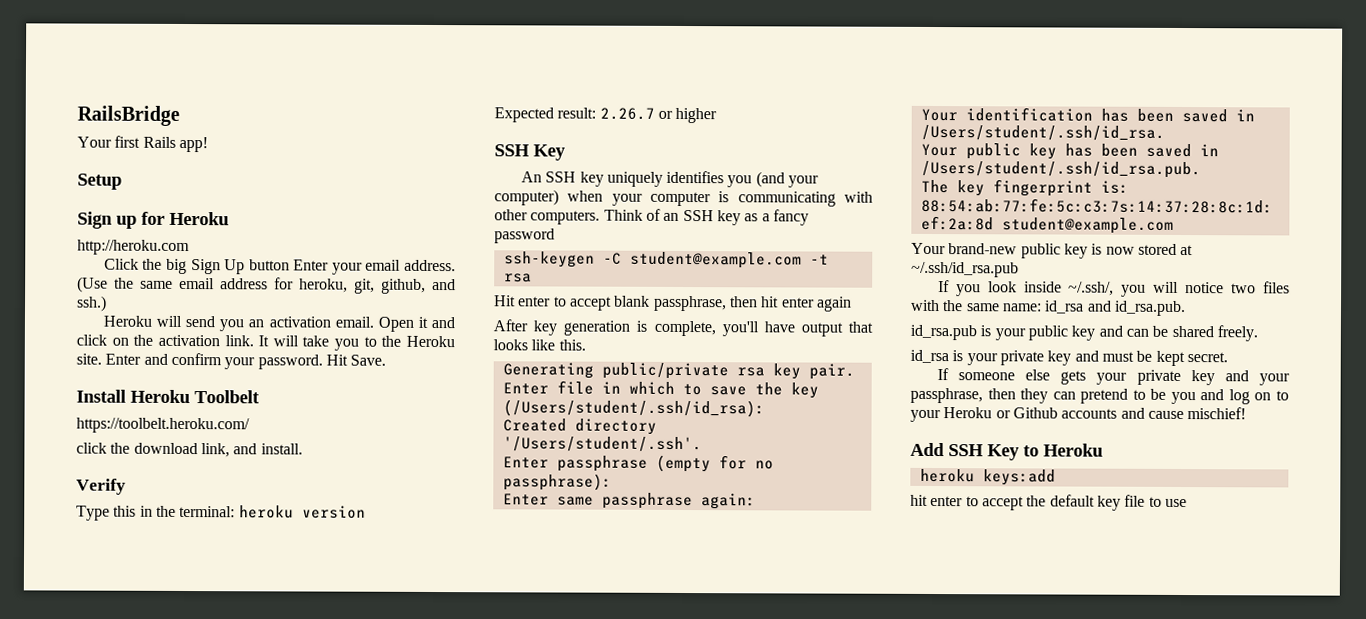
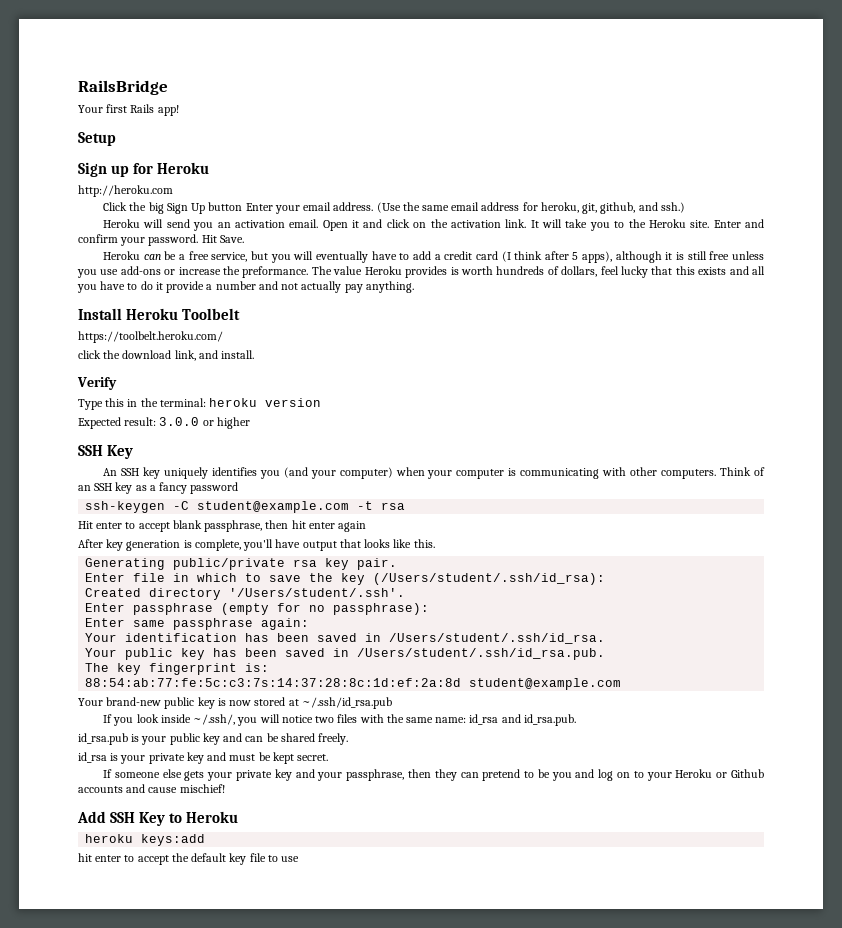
+ Heroku can be a free service, but you will eventually have to add a credit card (I think after 5 apps), although it is still free unless you use add-ons or increase the preformance. The value Heroku provides is worth hundreds of dollars, feel lucky that this exists and all you have to do it provide a number and not actually pay anything.
- Expected result: 2.26.7 or higher
+ Expected result: 3.0.0 or higher

